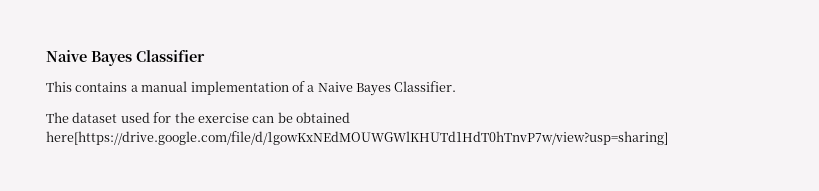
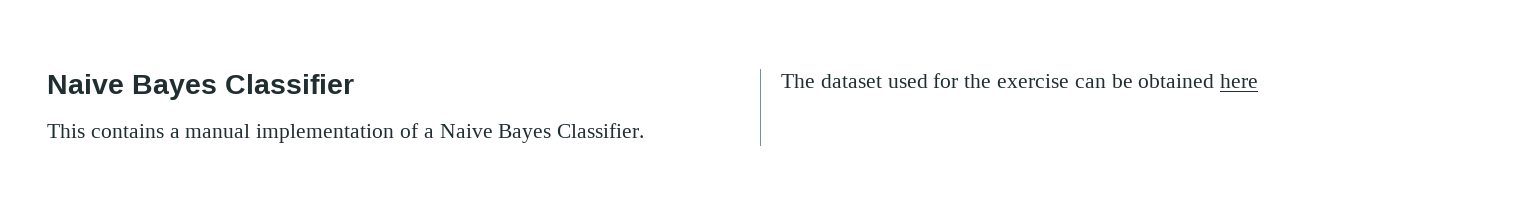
- The dataset used for the exercise can be obtained here[https://drive.google.com/file/d/1gowKxNEdMOUWGWlKHUTd1HdT0hTnvP7w/view?usp=sharing]
+ The dataset used for the exercise can be obtained here

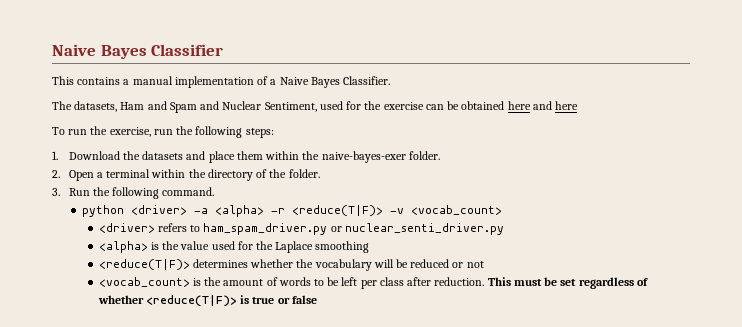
- The dataset used for the exercise can be obtained here
+ The datasets, Ham and Spam and Nuclear Sentiment, used for the exercise can be obtained here and here
+ To run the exercise, run the following steps:
+ 1. Download the datasets and place them within the naive-bayes-exer folder.
+ 2. Open a terminal within the directory of the folder.
+ 3. Run the following command.
+ python <driver> -a <alpha> -r <reduce(T|F)> -v <vocab_count>
+ <driver> refers to ham_spam_driver.py or nuclear_senti_driver.py
+ <alpha> is the value used for the Laplace smoothing
+ <reduce(T|F)> determines whether the vocabulary will be reduced or not
+ <vocab_count> is the amount of words to be left per class after reduction. This must be set regardless of whether <reduce(T|F)> is true or false

